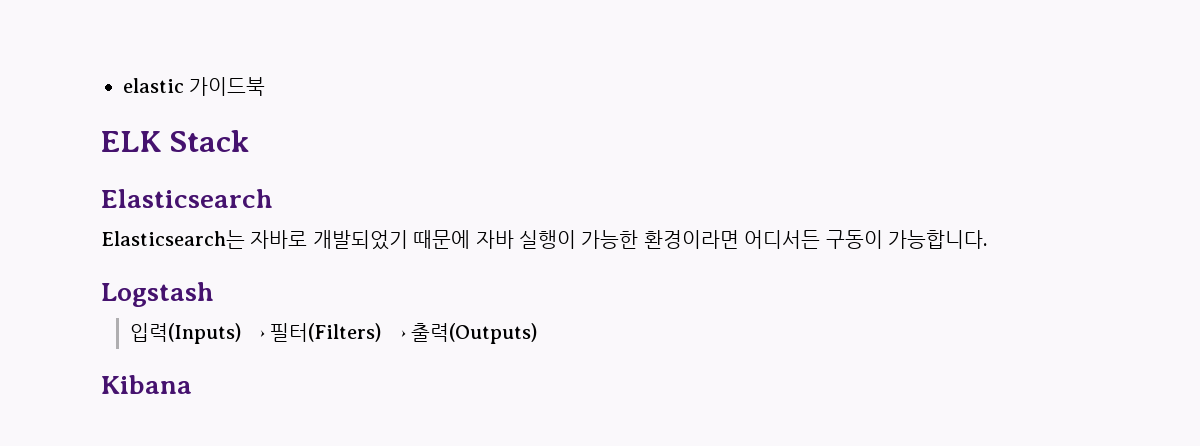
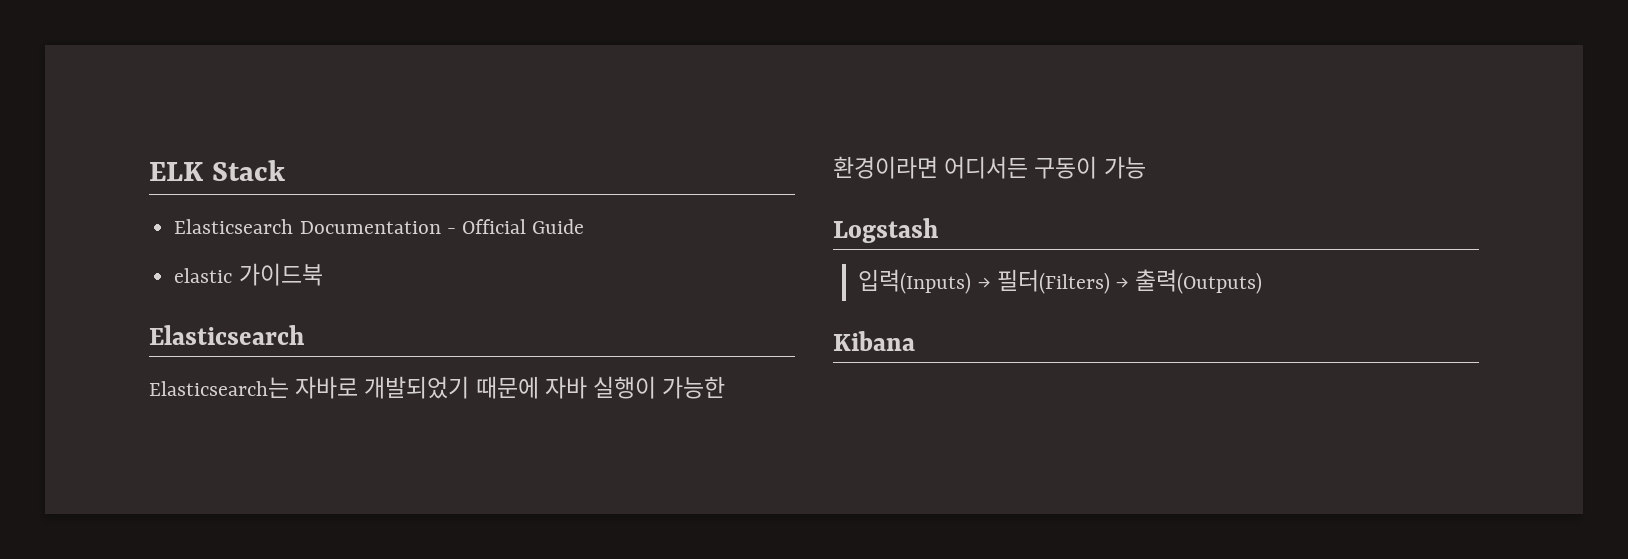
+ ELK Stack
+ Elasticsearch Documentation - Official Guide
- ELK Stack
- Elasticsearch는 자바로 개발되었기 때문에 자바 실행이 가능한 환경이라면 어디서든 구동이 가능합니다.
+ Elasticsearch는 자바로 개발되었기 때문에 자바 실행이 가능한 환경이라면 어디서든 구동이 가능

